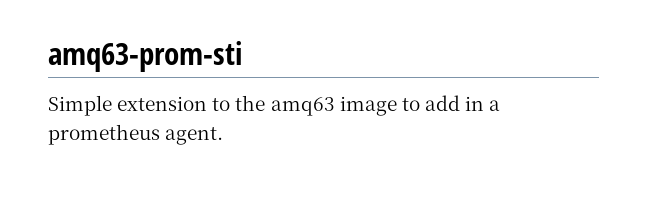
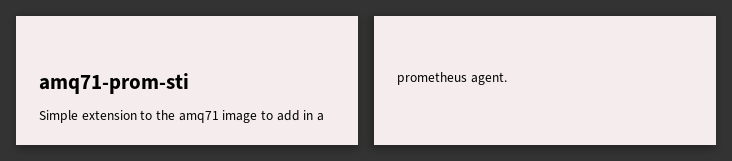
- amq63-prom-sti
+ amq71-prom-sti
- Simple extension to the amq63 image to add in a prometheus agent.
+ Simple extension to the amq71 image to add in a prometheus agent.

